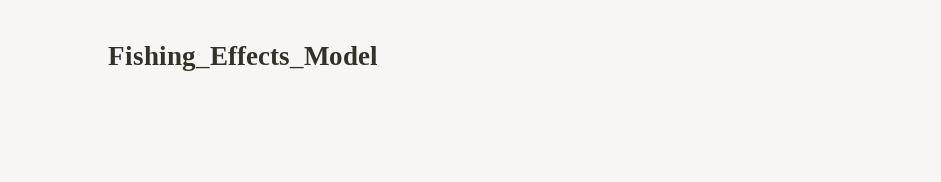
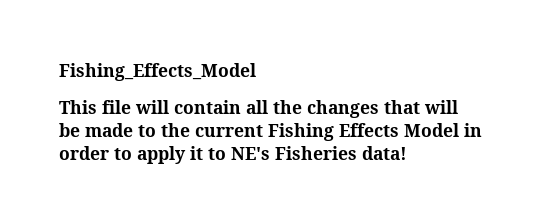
+ This file will contain all the changes that will be made to the current Fishing Effects Model in order to apply it to NE's Fisheries data!

